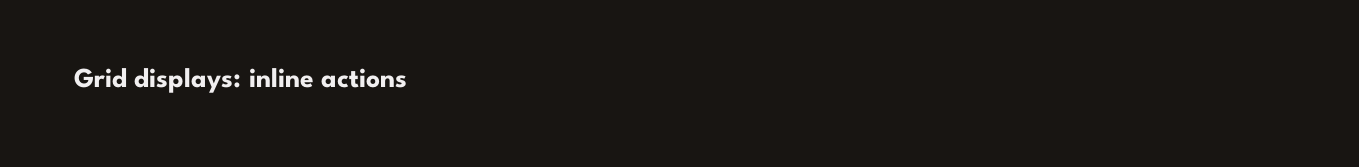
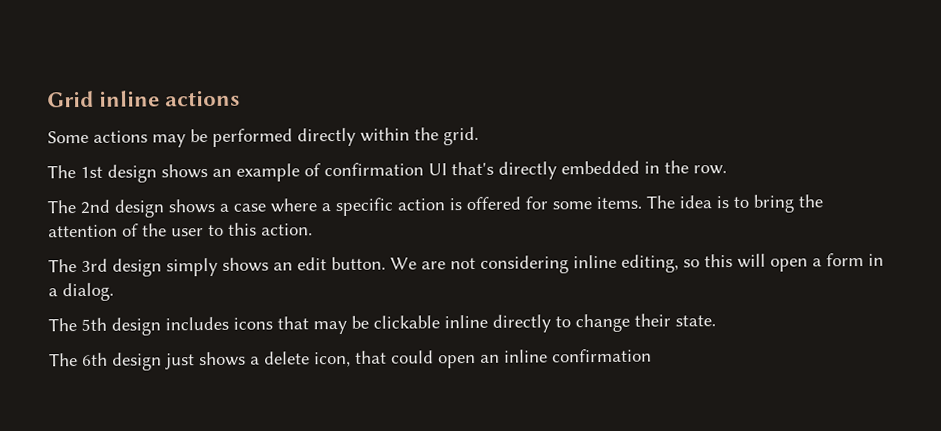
- Grid displays: inline actions
+ Grid inline actions
+ Some actions may be performed directly within the grid.
+ The 1st design shows an example of confirmation UI that's directly embedded in the row.
+ The 2nd design shows a case where a specific action is offered for some items. The idea is to bring the attention of the user to this action.
+ The 3rd design simply shows an edit button. We are not considering inline editing, so this will open a form in a dialog.
+ The 5th design includes icons that may be clickable inline directly to change their state.
+ The 6th design just shows a delete icon, that could open an inline confirmation

